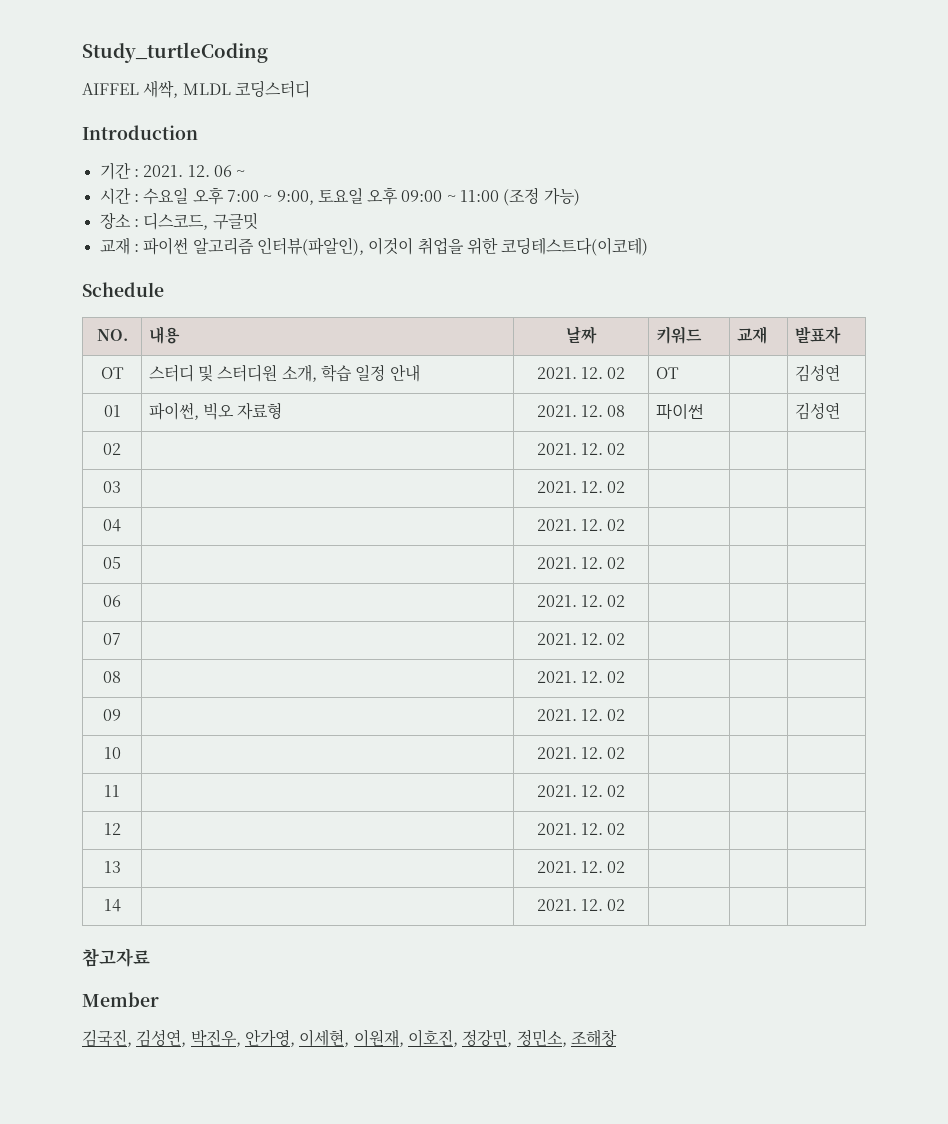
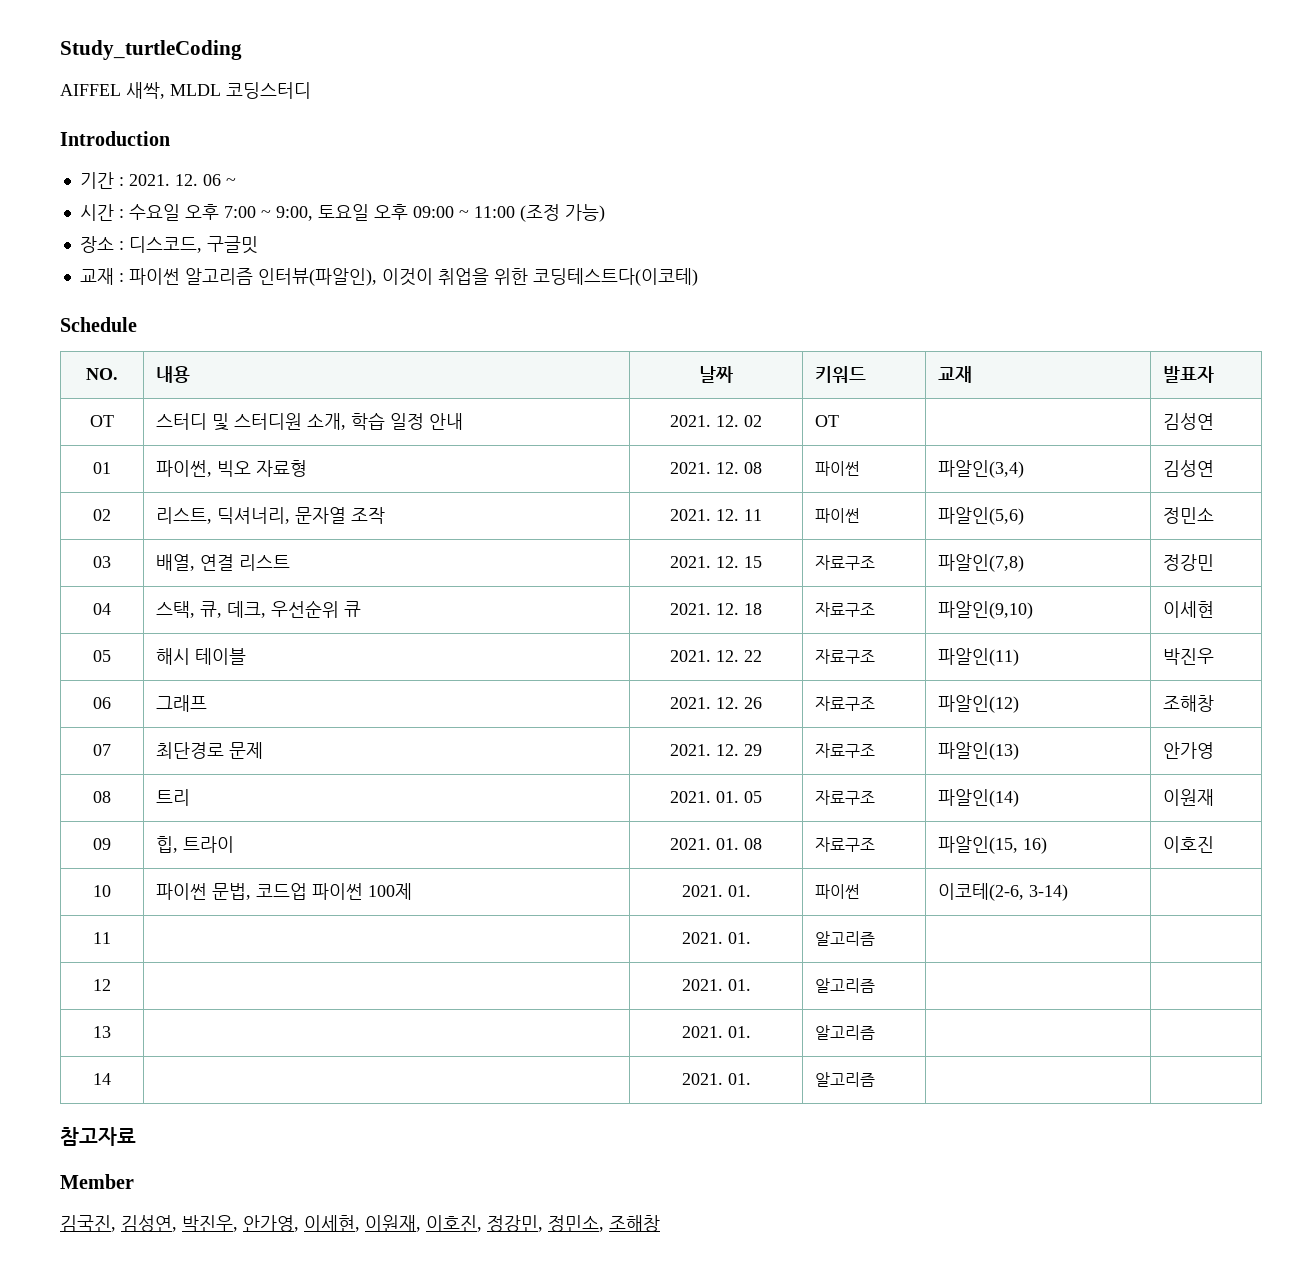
- 01 | 파이썬, 빅오 자료형 | 2021. 12. 08 | 파이썬 | | 김성연
+ 01 | 파이썬, 빅오 자료형 | 2021. 12. 08 | 파이썬 | 파알인(3,4) | 김성연
- 02 | | 2021. 12. 02 | | |
- 03 | | 2021. 12. 02 | | |
- 04 | | 2021. 12. 02 | | |
- 05 | | 2021. 12. 02 | | |
+ 02 | 리스트, 딕셔너리, 문자열 조작 | 2021. 12. 11 | 파이썬 | 파알인(5,6) | 정민소
+ 03 | 배열, 연결 리스트 | 2021. 12. 15 | 자료구조 | 파알인(7,8) | 정강민
+ 04 | 스택, 큐, 데크, 우선순위 큐 | 2021. 12. 18 | 자료구조 | 파알인(9,10) | 이세현
+ 05 | 해시 테이블 | 2021. 12. 22 | 자료구조 | 파알인(11) | 박진우
- 06 | | 2021. 12. 02 | | |
+ 06 | 그래프 | 2021. 12. 26 | 자료구조 | 파알인(12) | 조해창
- 07 | | 2021. 12. 02 | | |
- 08 | | 2021. 12. 02 | | |
+ 07 | 최단경로 문제 | 2021. 12. 29 | 자료구조 | 파알인(13) | 안가영
+ 08 | 트리 | 2021. 01. 05 | 자료구조 | 파알인(14) | 이원재
- 09 | | 2021. 12. 02 | | |
- 10 | | 2021. 12. 02 | | |
+ 09 | 힙, 트라이 | 2021. 01. 08 | 자료구조 | 파알인(15, 16) | 이호진
+ 10 | 파이썬 문법, 코드업 파이썬 100제 | 2021. 01. | 파이썬 | 이코테(2-6, 3-14) |
- 11 | | 2021. 12. 02 | | |
+ 11 | | 2021. 01. | 알고리즘 | |
- 12 | | 2021. 12. 02 | | |
+ 12 | | 2021. 01. | 알고리즘 | |
- 13 | | 2021. 12. 02 | | |
+ 13 | | 2021. 01. | 알고리즘 | |
- 14 | | 2021. 12. 02 | | |
+ 14 | | 2021. 01. | 알고리즘 | |

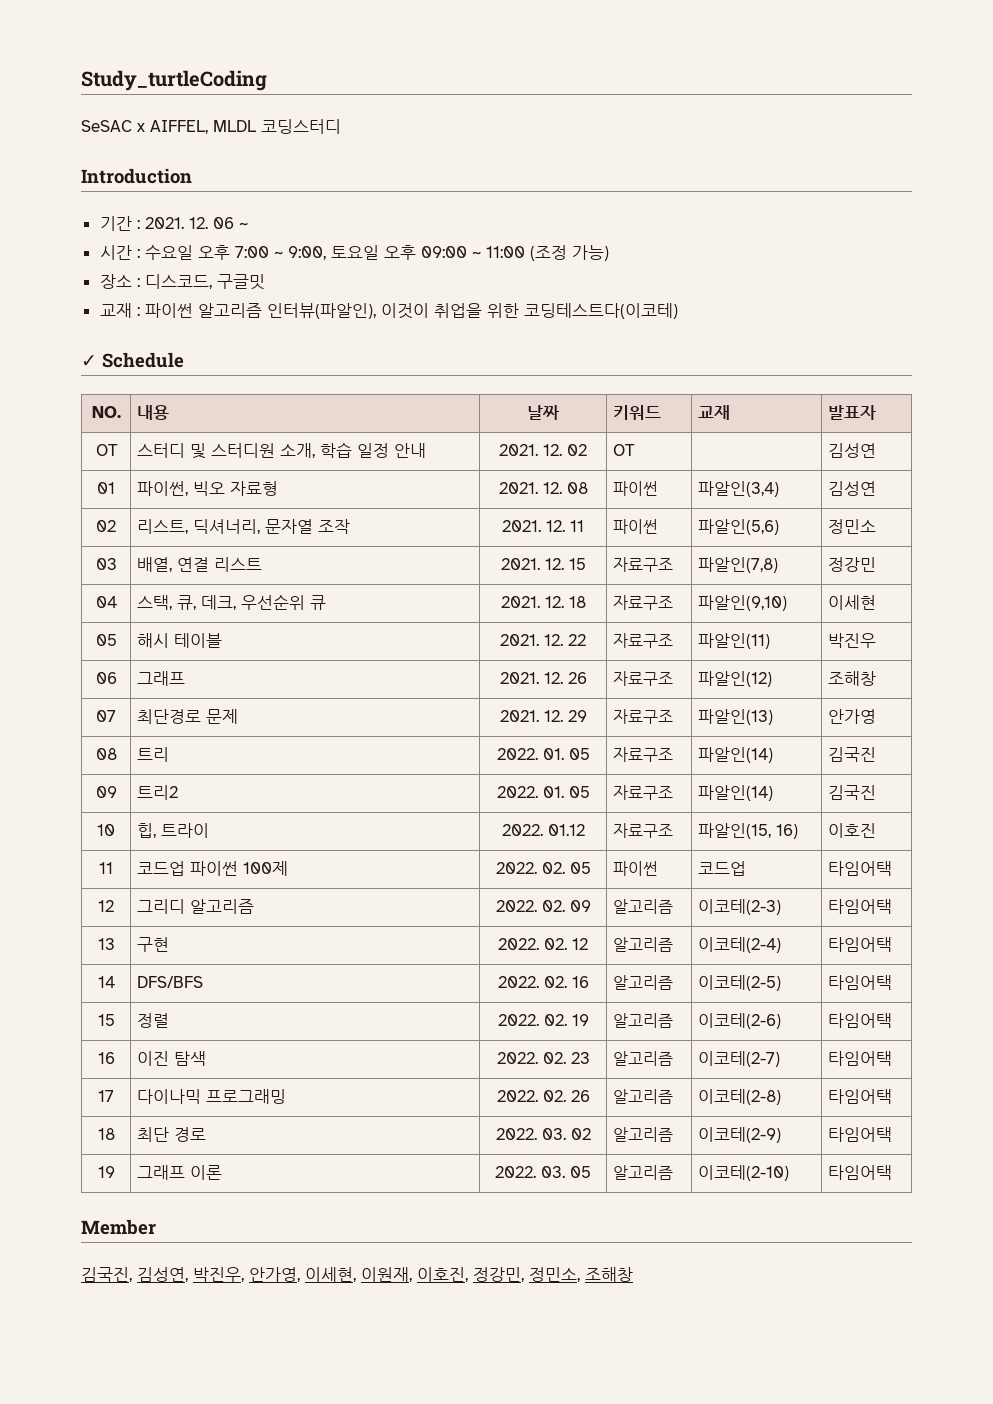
- AIFFEL 새싹, MLDL 코딩스터디
+ SeSAC x AIFFEL, MLDL 코딩스터디
- Schedule
+ ✓ Schedule
- 08 | 트리 | 2021. 01. 05 | 자료구조 | 파알인(14) | 이원재
- 09 | 힙, 트라이 | 2021. 01. 08 | 자료구조 | 파알인(15, 16) | 이호진
+ 08 | 트리 | 2022. 01. 05 | 자료구조 | 파알인(14) | 김국진
+ 09 | 트리2 | 2022. 01. 05 | 자료구조 | 파알인(14) | 김국진
+ 10 | 힙, 트라이 | 2022. 01.12 | 자료구조 | 파알인(15, 16) | 이호진
- 10 | 파이썬 문법, 코드업 파이썬 100제 | 2021. 01. | 파이썬 | 이코테(2-6, 3-14) |
- 11 | | 2021. 01. | 알고리즘 | |
- 12 | | 2021. 01. | 알고리즘 | |
- 13 | | 2021. 01. | 알고리즘 | |
- 14 | | 2021. 01. | 알고리즘 | |
- 참고자료
+ 11 | 코드업 파이썬 100제 | 2022. 02. 05 | 파이썬 | 코드업 | 타임어택
+ 12 | 그리디 알고리즘 | 2022. 02. 09 | 알고리즘 | 이코테(2-3) | 타임어택
+ 13 | 구현 | 2022. 02. 12 | 알고리즘 | 이코테(2-4) | 타임어택
+ 14 | DFS/BFS | 2022. 02. 16 | 알고리즘 | 이코테(2-5) | 타임어택
+ 15 | 정렬 | 2022. 02. 19 | 알고리즘 | 이코테(2-6) | 타임어택
+ 16 | 이진 탐색 | 2022. 02. 23 | 알고리즘 | 이코테(2-7) | 타임어택
+ 17 | 다이나믹 프로그래밍 | 2022. 02. 26 | 알고리즘 | 이코테(2-8) | 타임어택
+ 18 | 최단 경로 | 2022. 03. 02 | 알고리즘 | 이코테(2-9) | 타임어택
+ 19 | 그래프 이론 | 2022. 03. 05 | 알고리즘 | 이코테(2-10) | 타임어택

